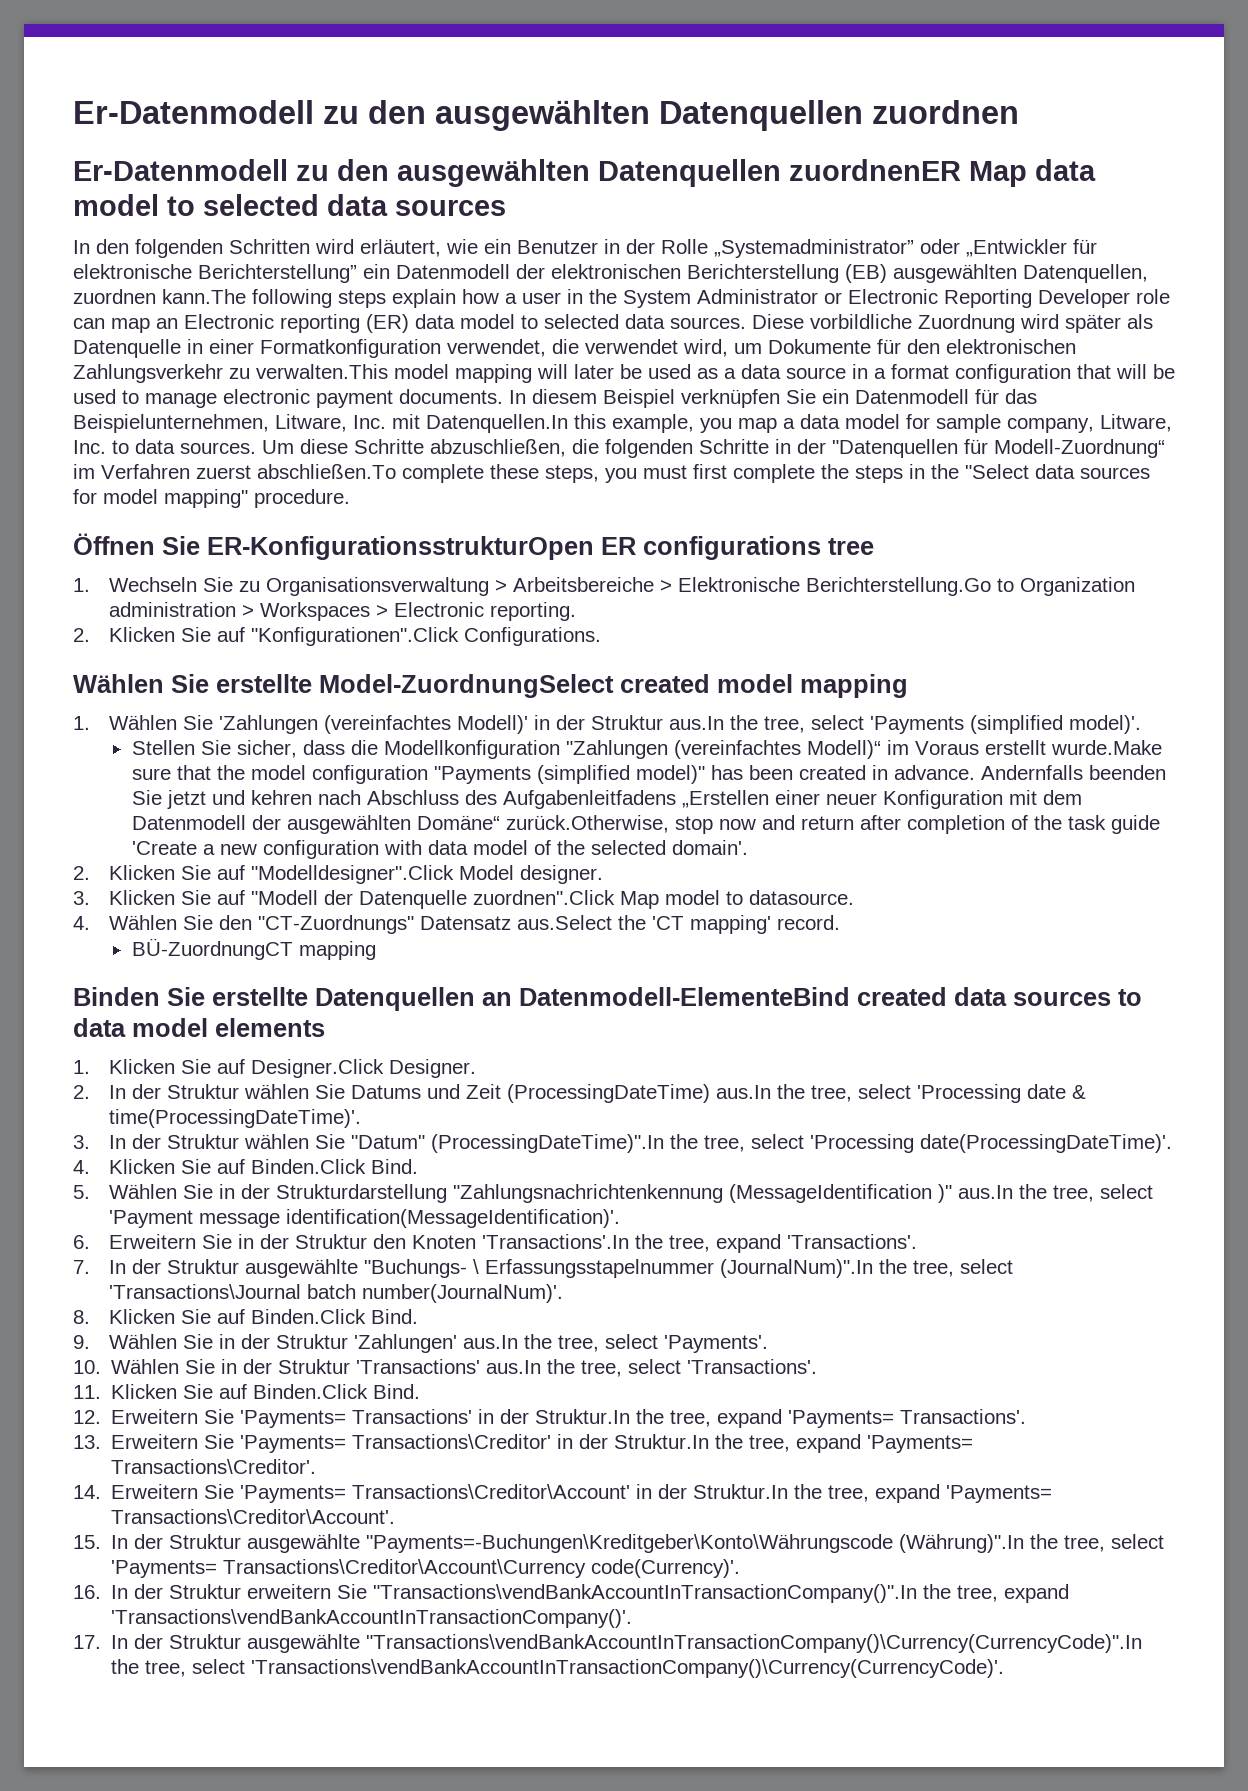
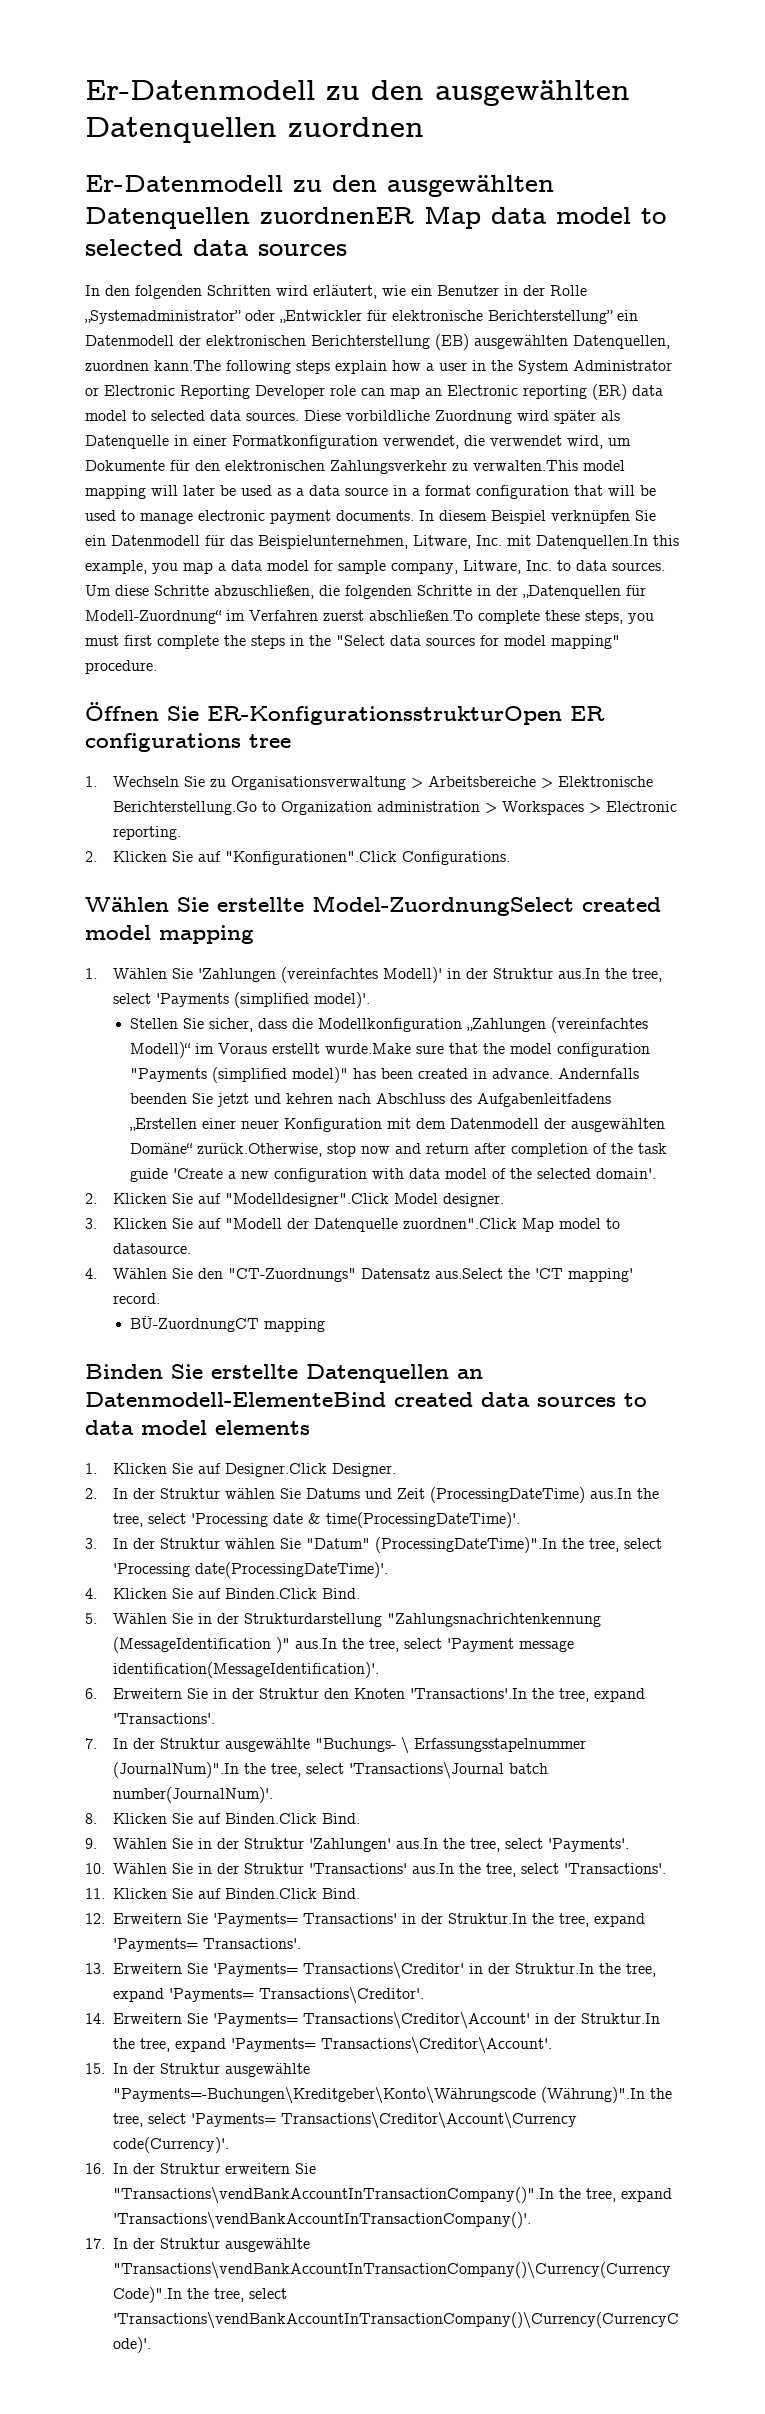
- Um diese Schritte abzuschließen, die folgenden Schritte in der "Datenquellen für Modell-Zuordnung“ im Verfahren zuerst abschließen.To complete these steps, you must first complete the steps in the "Select data sources for model mapping" procedure.
+ Um diese Schritte abzuschließen, die folgenden Schritte in der „Datenquellen für Modell-Zuordnung“ im Verfahren zuerst abschließen.To complete these steps, you must first complete the steps in the "Select data sources for model mapping" procedure.
- Stellen Sie sicher, dass die Modellkonfiguration "Zahlungen (vereinfachtes Modell)“ im Voraus erstellt wurde.Make sure that the model configuration "Payments (simplified model)" has been created in advance.
+ Stellen Sie sicher, dass die Modellkonfiguration „Zahlungen (vereinfachtes Modell)“ im Voraus erstellt wurde.Make sure that the model configuration "Payments (simplified model)" has been created in advance.

